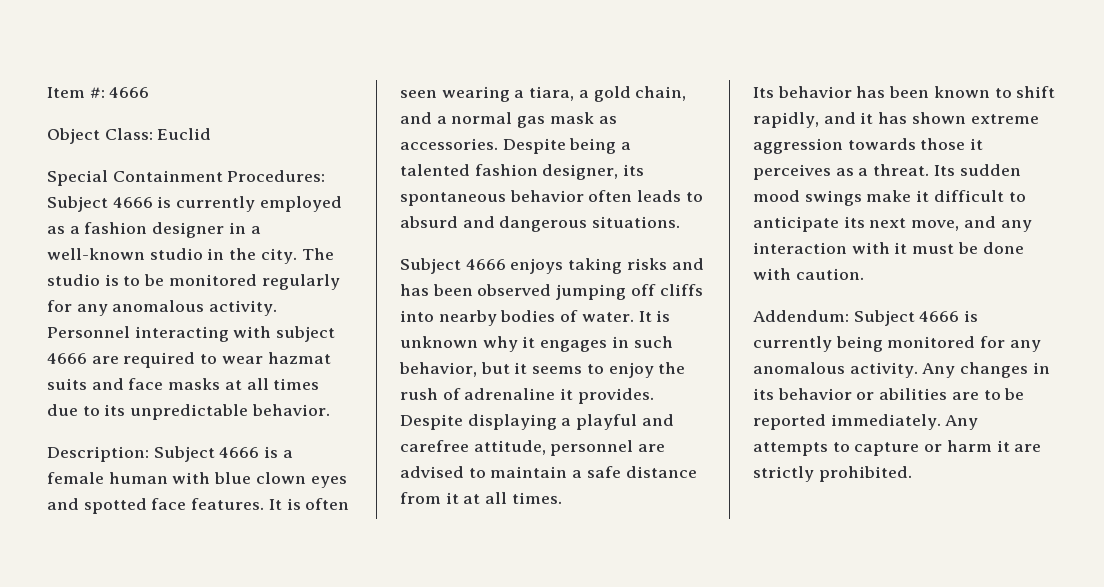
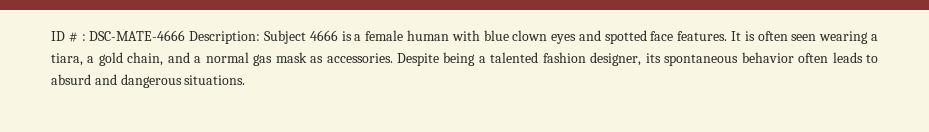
- Item #: 4666
- Object Class: Euclid
- Special Containment Procedures: Subject 4666 is currently employed as a fashion designer in a well-known studio in the city. The studio is to be monitored regularly for any anomalous activity. Personnel interacting with subject 4666 are required to wear hazmat suits and face masks at all times due to its unpredictable behavior.
- Description: Subject 4666 is a female human with blue clown eyes and spotted face features.
+ ID # : DSC-MATE-4666 Description: Subject 4666 is a female human with blue clown eyes and spotted face features.
- Subject 4666 enjoys taking risks and has been observed jumping off cliffs into nearby bodies of water. It is unknown why it engages in such behavior, but it seems to enjoy the rush of adrenaline it provides. Despite displaying a playful and carefree attitude, personnel are advised to maintain a safe distance from it at all times.
- Its behavior has been known to shift rapidly, and it has shown extreme aggression towards those it perceives as a threat. Its sudden mood swings make it difficult to anticipate its next move, and any interaction with it must be done with caution.
- Addendum: Subject 4666 is currently being monitored for any anomalous activity. Any changes in its behavior or abilities are to be reported immediately. Any attempts to capture or harm it are strictly prohibited.

